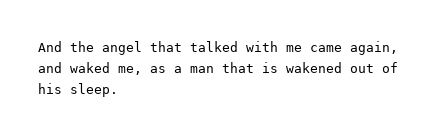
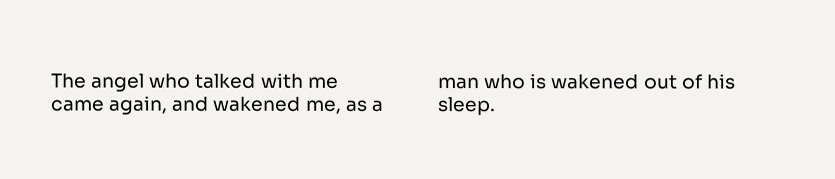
- And the angel that talked with me came again, and waked me, as a man that is wakened out of his sleep.
+ The angel who talked with me came again, and wakened me, as a man who is wakened out of his sleep.

